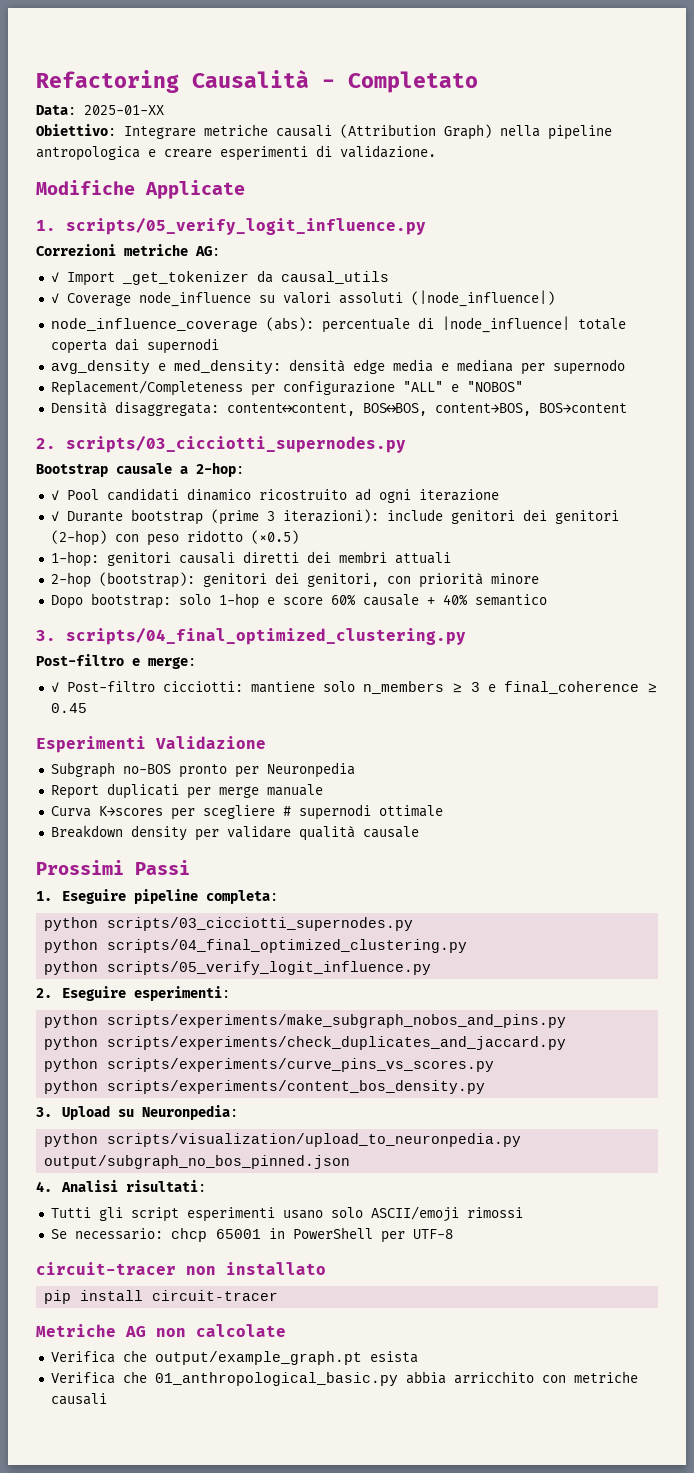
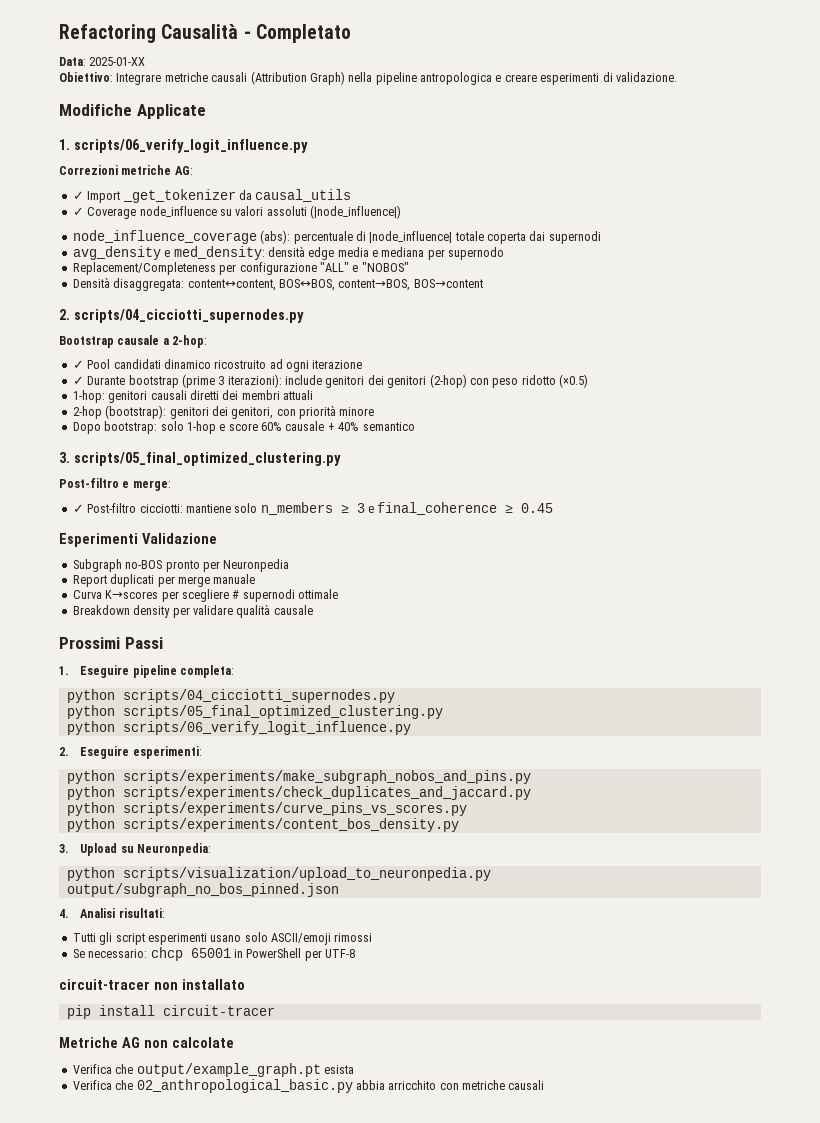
- 1. scripts/05_verify_logit_influence.py
+ 1. scripts/06_verify_logit_influence.py
- 2. scripts/03_cicciotti_supernodes.py
+ 2. scripts/04_cicciotti_supernodes.py
- 3. scripts/04_final_optimized_clustering.py
+ 3. scripts/05_final_optimized_clustering.py
- python scripts/03_cicciotti_supernodes.py
- python scripts/04_final_optimized_clustering.py
- python scripts/05_verify_logit_influence.py
+ python scripts/04_cicciotti_supernodes.py
+ python scripts/05_final_optimized_clustering.py
+ python scripts/06_verify_logit_influence.py
- Verifica che 01_anthropological_basic.py abbia arricchito con metriche causali
+ Verifica che 02_anthropological_basic.py abbia arricchito con metriche causali

